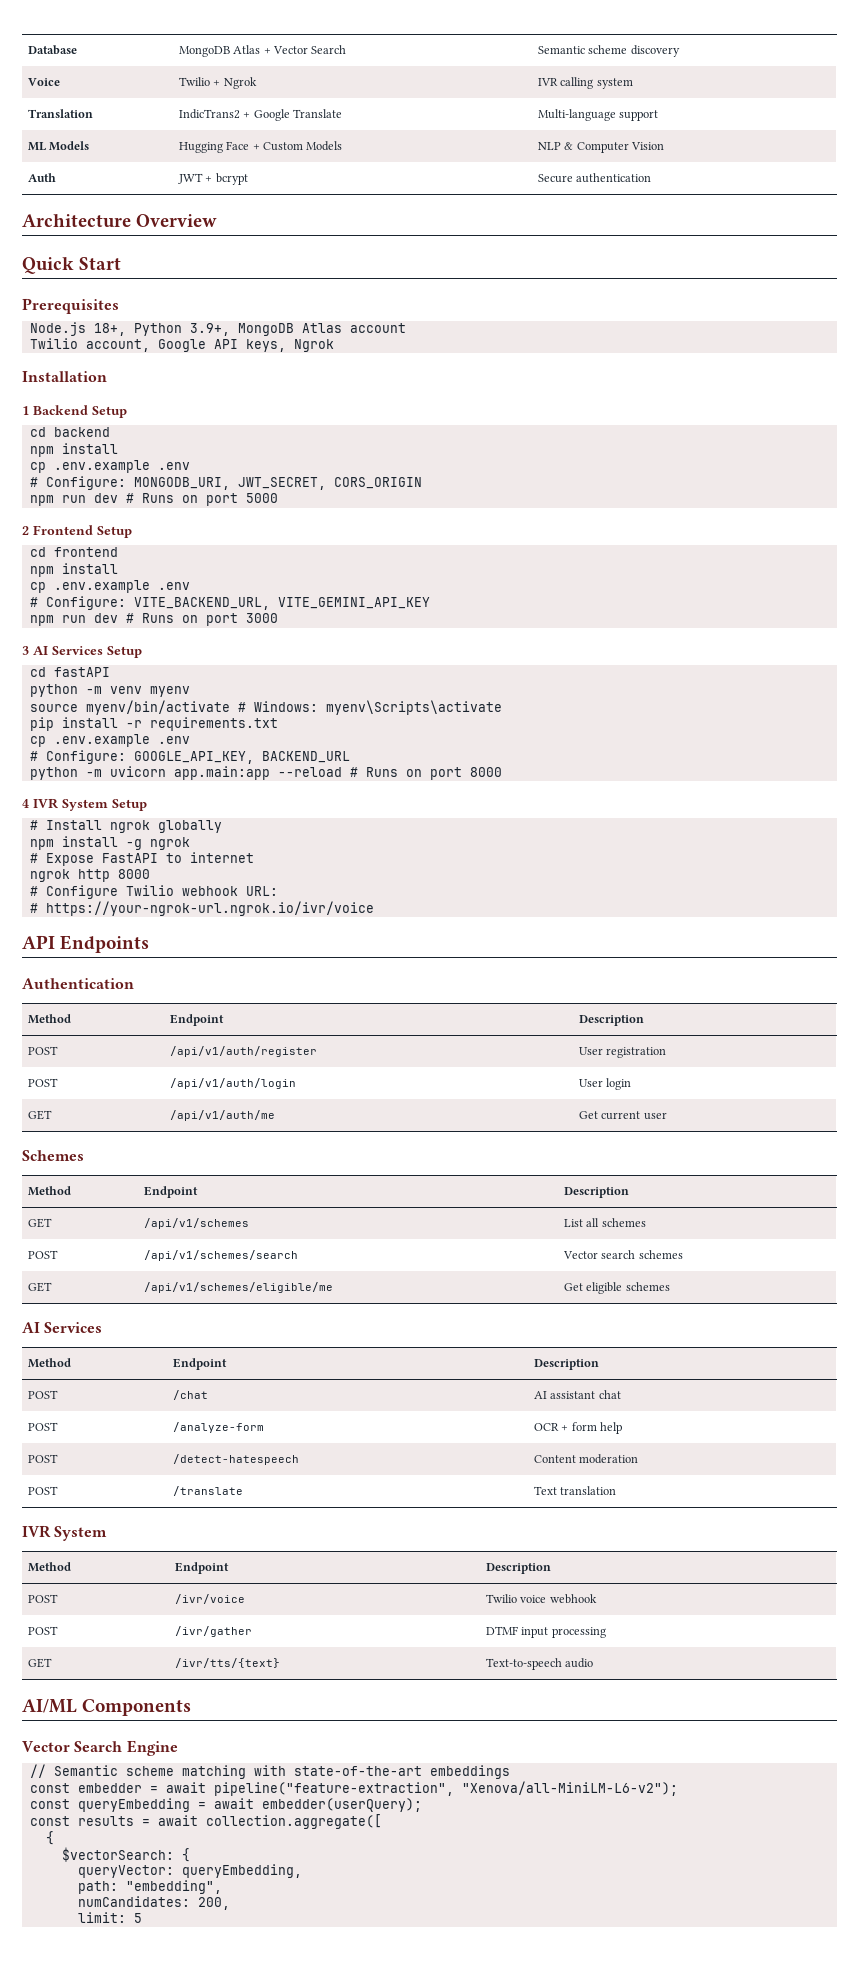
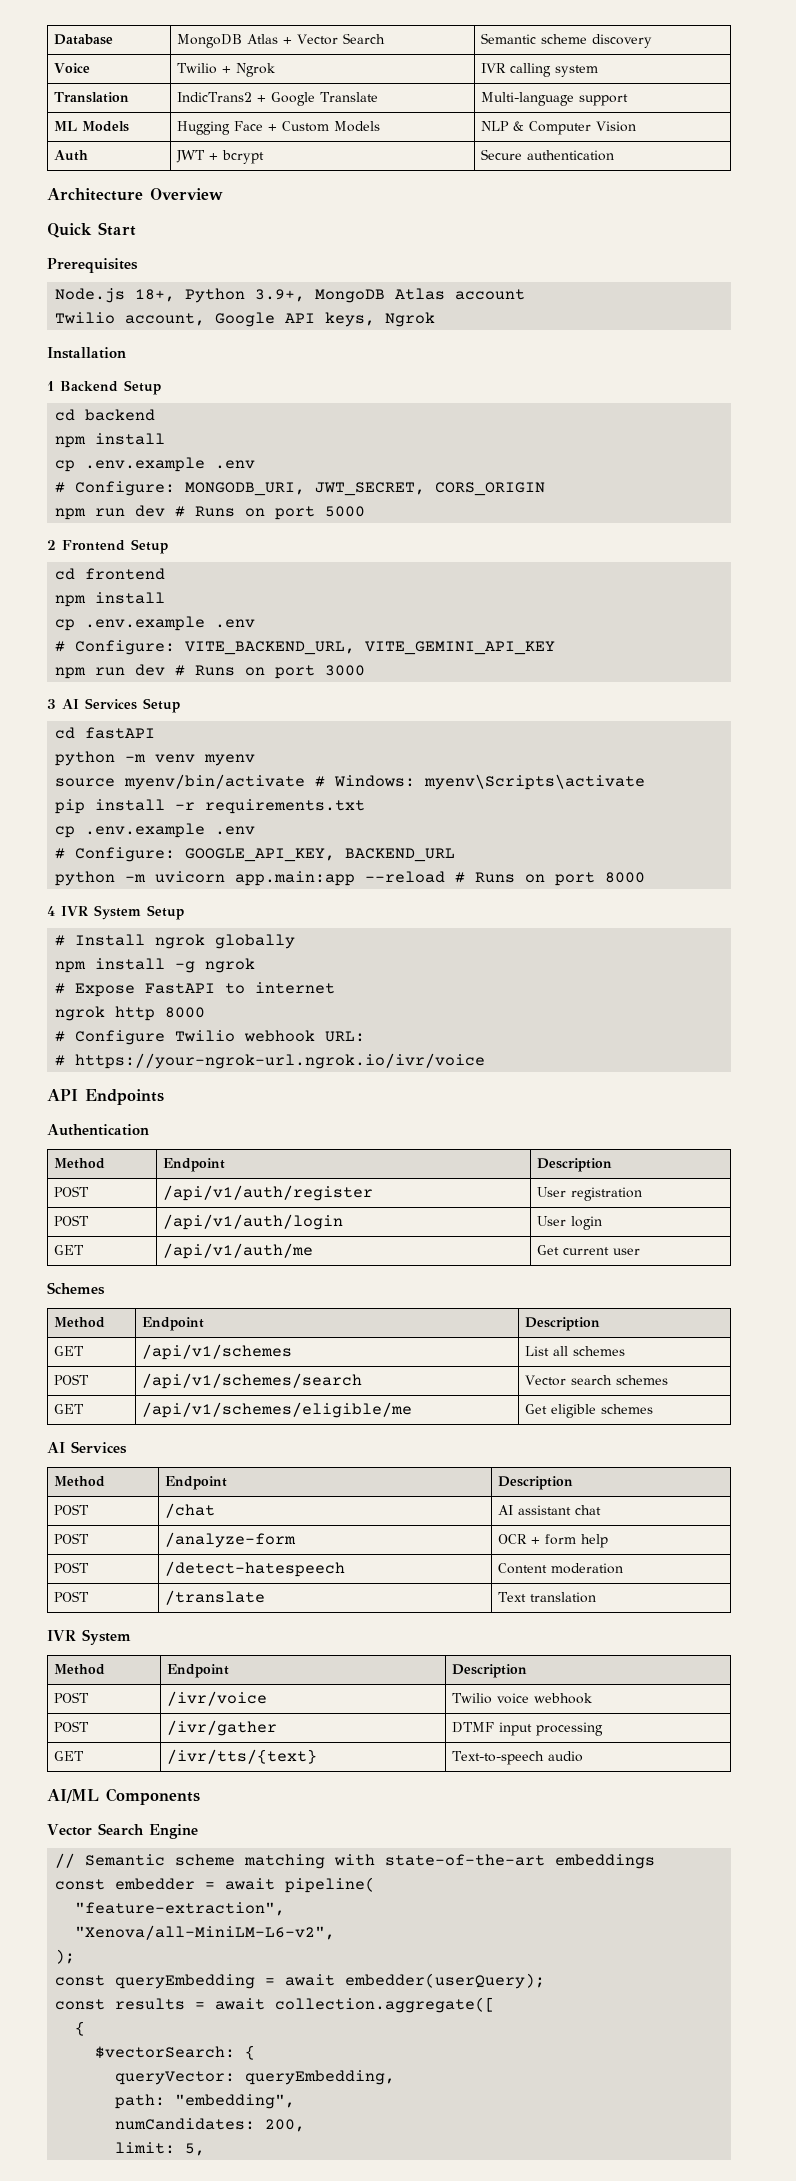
- const embedder = await pipeline("feature-extraction", "Xenova/all-MiniLM-L6-v2");
+ const embedder = await pipeline(
+ "feature-extraction",
+ "Xenova/all-MiniLM-L6-v2",
+ );
- limit: 5
+ limit: 5,

